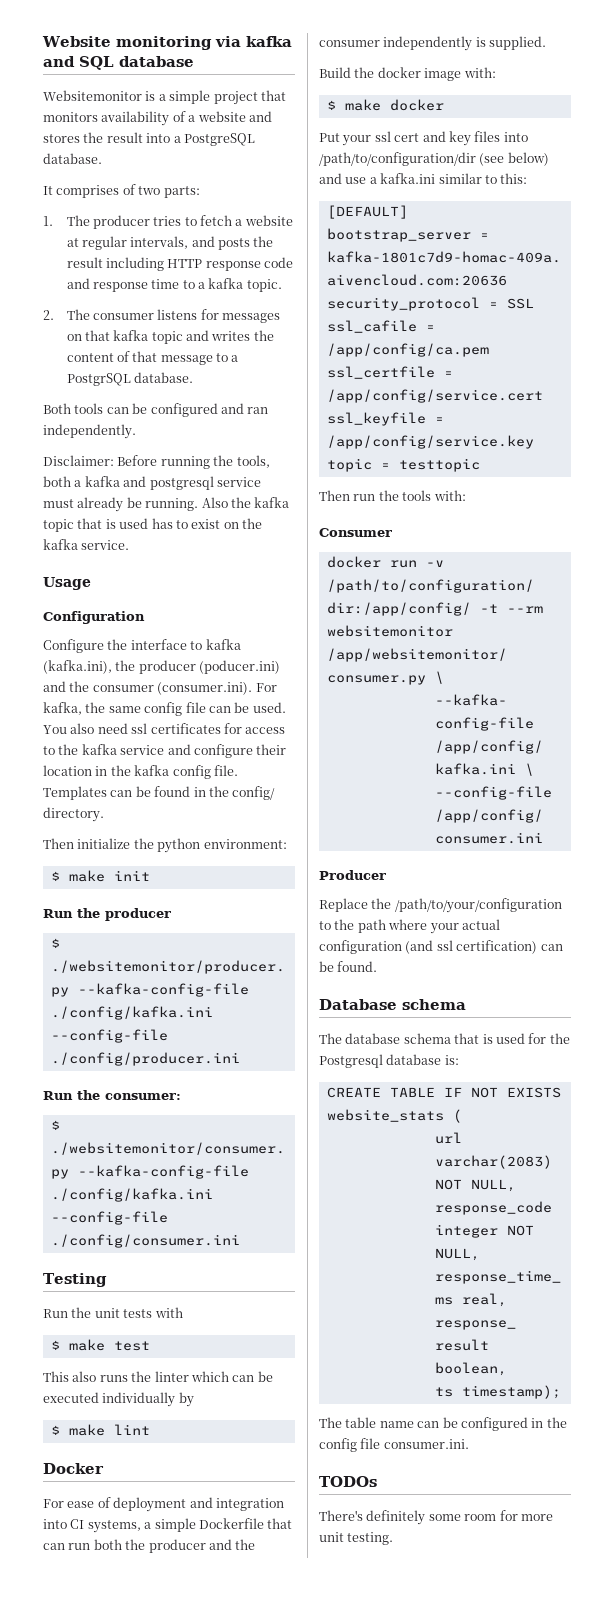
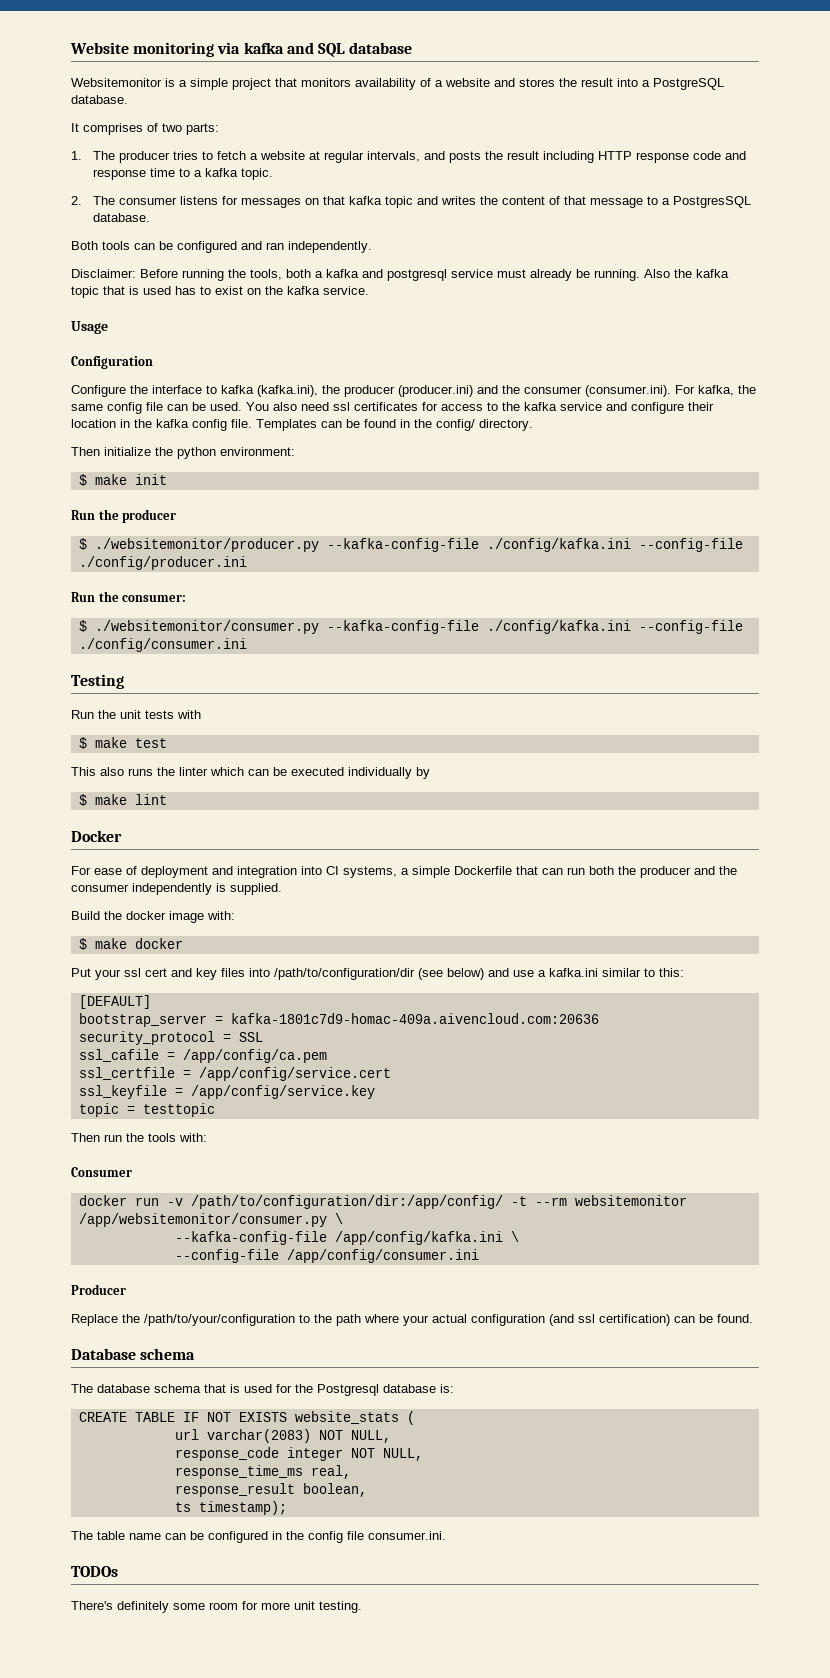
- 2. The consumer listens for messages on that kafka topic and writes the content of that message to a PostgrSQL database.
+ 2. The consumer listens for messages on that kafka topic and writes the content of that message to a PostgresSQL database.
- Configure the interface to kafka (kafka.ini), the producer (poducer.ini) and the consumer (consumer.ini). For kafka, the same config file can be used.
+ Configure the interface to kafka (kafka.ini), the producer (producer.ini) and the consumer (consumer.ini). For kafka, the same config file can be used.

